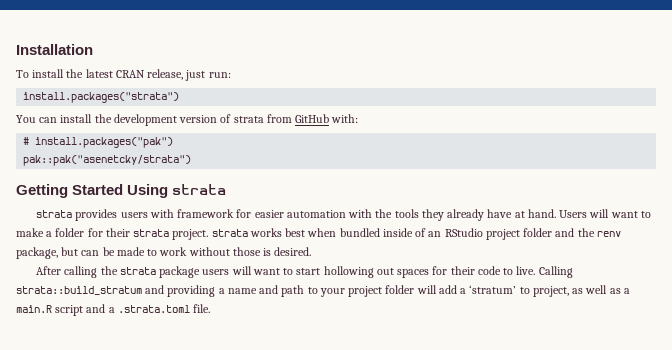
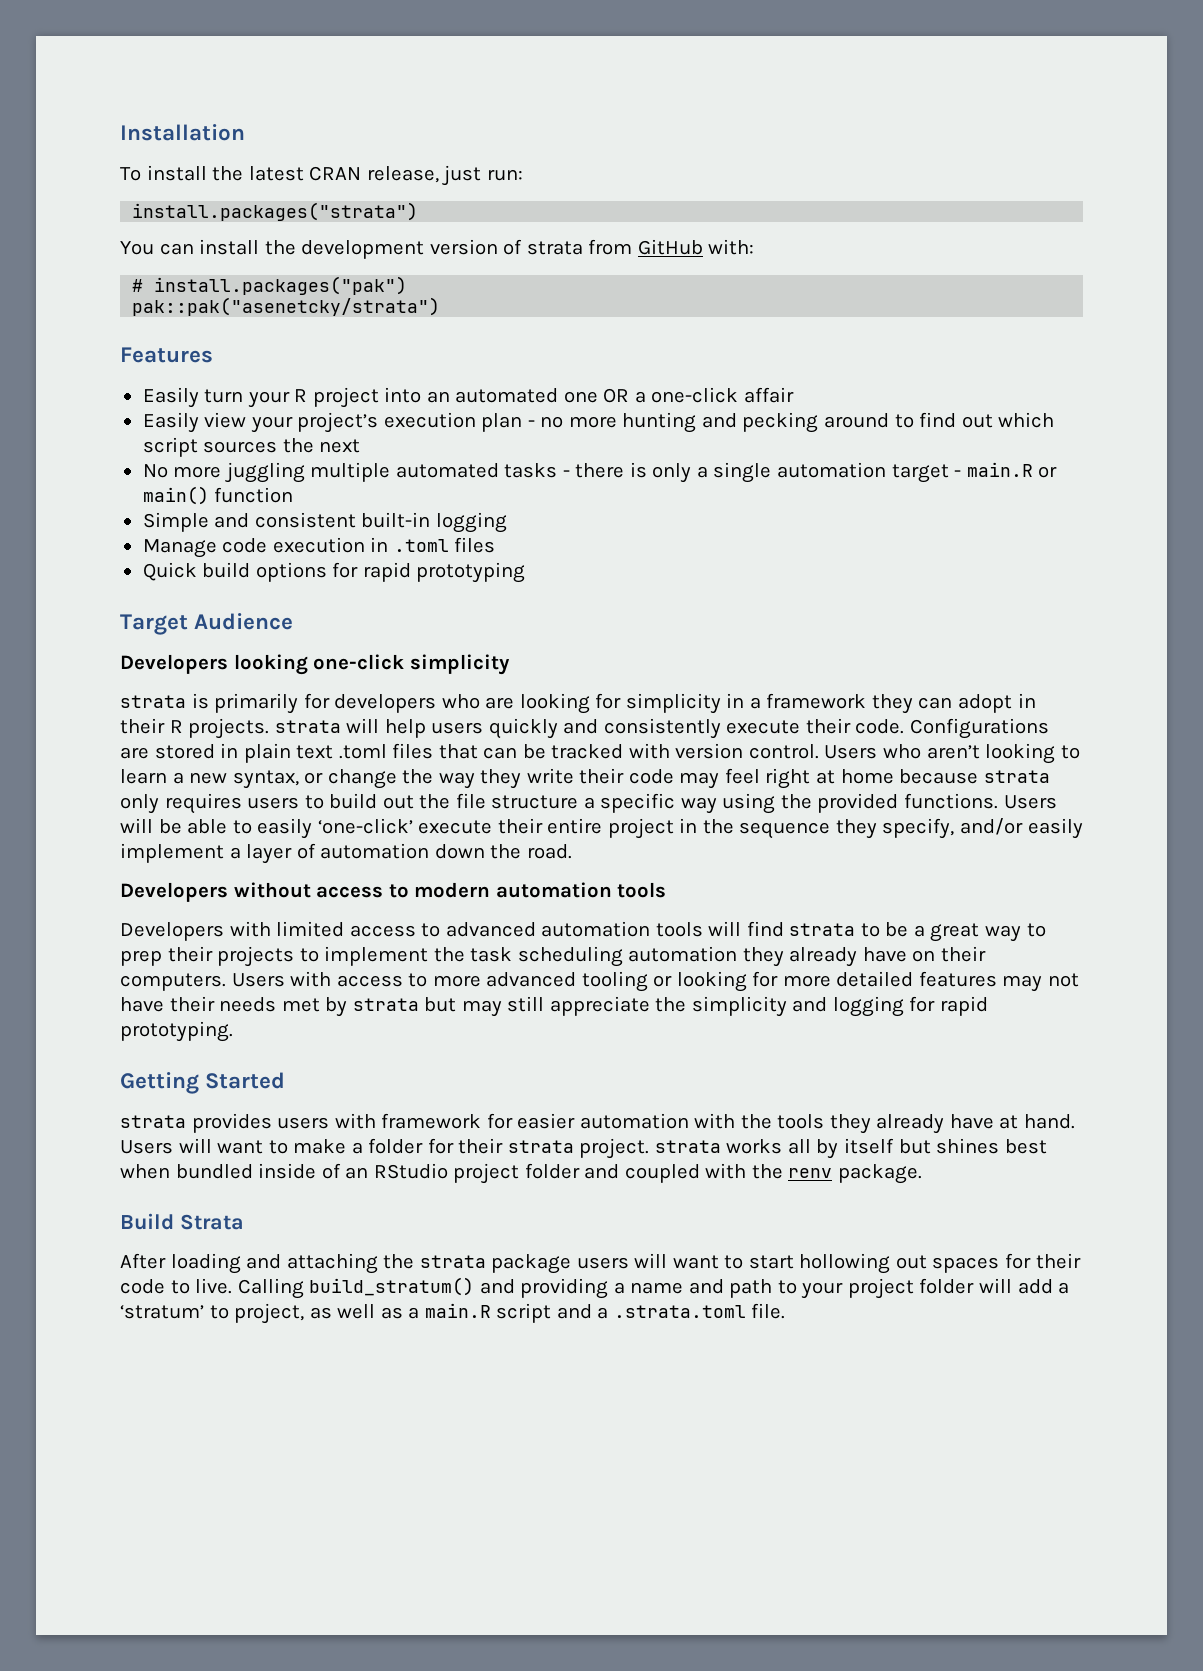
+ Features
+ Easily turn your R project into an automated one OR a one-click affair
+ Easily view your project’s execution plan - no more hunting and pecking around to find out which script sources the next
+ No more juggling multiple automated tasks - there is only a single automation target - main.R or main() function
+ Simple and consistent built-in logging
+ Manage code execution in .toml files
+ Quick build options for rapid prototyping
+ Target Audience
+ Developers looking one-click simplicity
+ strata is primarily for developers who are looking for simplicity in a framework they can adopt in their R projects. strata will help users quickly and consistently execute their code. Configurations are stored in plain text .toml files that can be tracked with version control. Users who aren’t looking to learn a new syntax, or change the way they write their code may feel right at home because strata only requires users to build out the file structure a specific way using the provided functions. Users will be able to easily ‘one-click’ execute their entire project in the sequence they specify, and/or easily implement a layer of automation down the road.
+ Developers without access to modern automation tools
+ Developers with limited access to advanced automation tools will find strata to be a great way to prep their projects to implement the task scheduling automation they already have on their computers. Users with access to more advanced tooling or looking for more detailed features may not have their needs met by strata but may still appreciate the simplicity and logging for rapid prototyping.
- Getting Started Using strata
+ Getting Started
- Users will want to make a folder for their strata project. strata works best when bundled inside of an RStudio project folder and the renv package, but can be made to work without those is desired.
- After calling the strata package users will want to start hollowing out spaces for their code to live.
+ Users will want to make a folder for their strata project. strata works all by itself but shines best when bundled inside of an RStudio project folder and coupled with the renv package.
+ Build Strata
+ After loading and attaching the strata package users will want to start hollowing out spaces for their code to live.
- Calling strata::build_stratum and providing a name and path to your project folder will add a ‘stratum’ to project, as well as a main.R script and a .strata.toml file.
+ Calling build_stratum() and providing a name and path to your project folder will add a ‘stratum’ to project, as well as a main.R script and a .strata.toml file.

